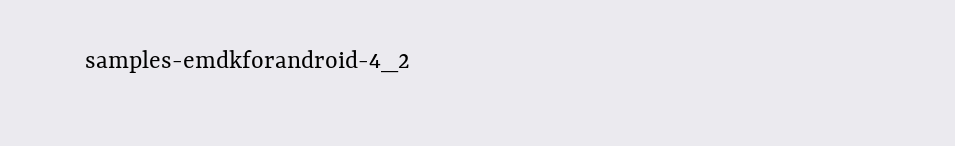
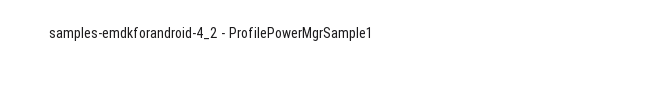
- samples-emdkforandroid-4_2
+ samples-emdkforandroid-4_2 - ProfilePowerMgrSample1

